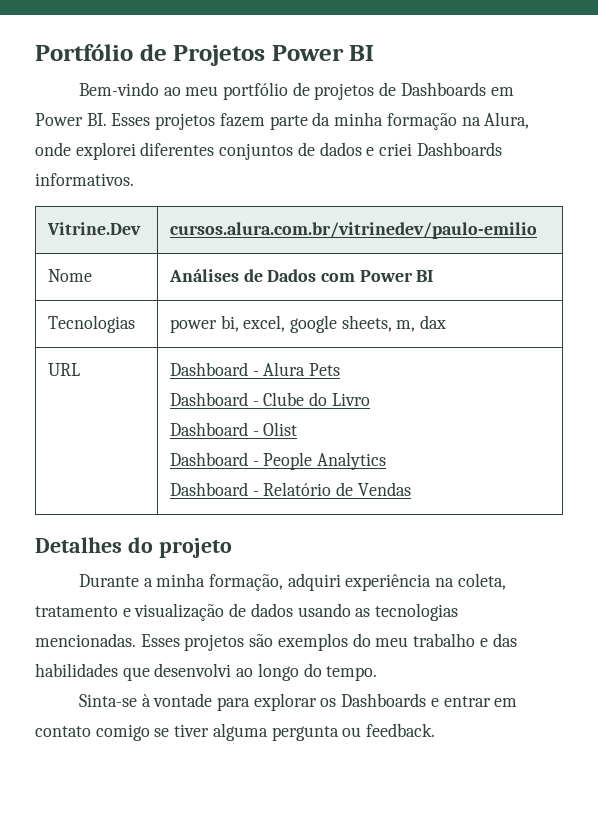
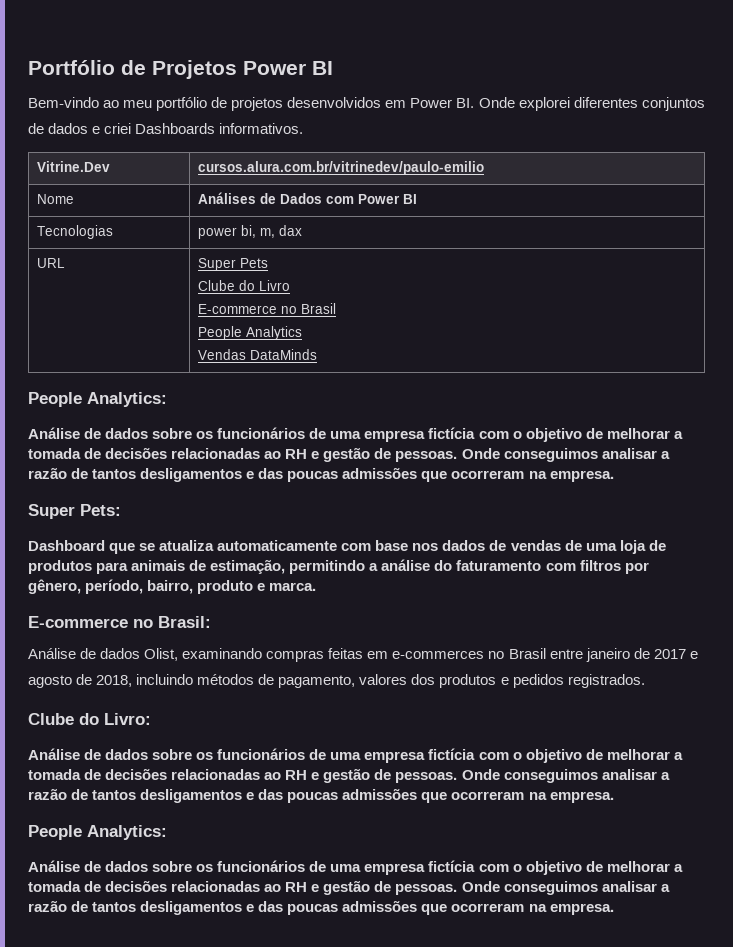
- Bem-vindo ao meu portfólio de projetos de Dashboards em Power BI. Esses projetos fazem parte da minha formação na Alura, onde explorei diferentes conjuntos de dados e criei Dashboards informativos.
+ Bem-vindo ao meu portfólio de projetos desenvolvidos em Power BI. Onde explorei diferentes conjuntos de dados e criei Dashboards informativos.
- Tecnologias | power bi, excel, google sheets, m, dax
+ Tecnologias | power bi, m, dax
- URL | Dashboard - Alura Pets
- Dashboard - Clube do Livro
- Dashboard - Olist
- Dashboard - People Analytics
- Dashboard - Relatório de Vendas
- Detalhes do projeto
- Durante a minha formação, adquiri experiência na coleta, tratamento e visualização de dados usando as tecnologias mencionadas. Esses projetos são exemplos do meu trabalho e das habilidades que desenvolvi ao longo do tempo.
- Sinta-se à vontade para explorar os Dashboards e entrar em contato comigo se tiver alguma pergunta ou feedback.
+ URL | Super Pets
+ Clube do Livro
+ E-commerce no Brasil
+ People Analytics
+ Vendas DataMinds
+ People Analytics:
+ Análise de dados sobre os funcionários de uma empresa fictícia com o objetivo de melhorar a tomada de decisões relacionadas ao RH e gestão de pessoas. Onde conseguimos analisar a razão de tantos desligamentos e das poucas admissões que ocorreram na empresa.
+ Super Pets:
+ Dashboard que se atualiza automaticamente com base nos dados de vendas de uma loja de produtos para animais de estimação, permitindo a análise do faturamento com filtros por gênero, período, bairro, produto e marca.
+ E-commerce no Brasil:
+ Análise de dados Olist, examinando compras feitas em e-commerces no Brasil entre janeiro de 2017 e agosto de 2018, incluindo métodos de pagamento, valores dos produtos e pedidos registrados.
+ Clube do Livro:
+ Análise de dados sobre os funcionários de uma empresa fictícia com o objetivo de melhorar a tomada de decisões relacionadas ao RH e gestão de pessoas. Onde conseguimos analisar a razão de tantos desligamentos e das poucas admissões que ocorreram na empresa.
+ People Analytics:
+ Análise de dados sobre os funcionários de uma empresa fictícia com o objetivo de melhorar a tomada de decisões relacionadas ao RH e gestão de pessoas. Onde conseguimos analisar a razão de tantos desligamentos e das poucas admissões que ocorreram na empresa.

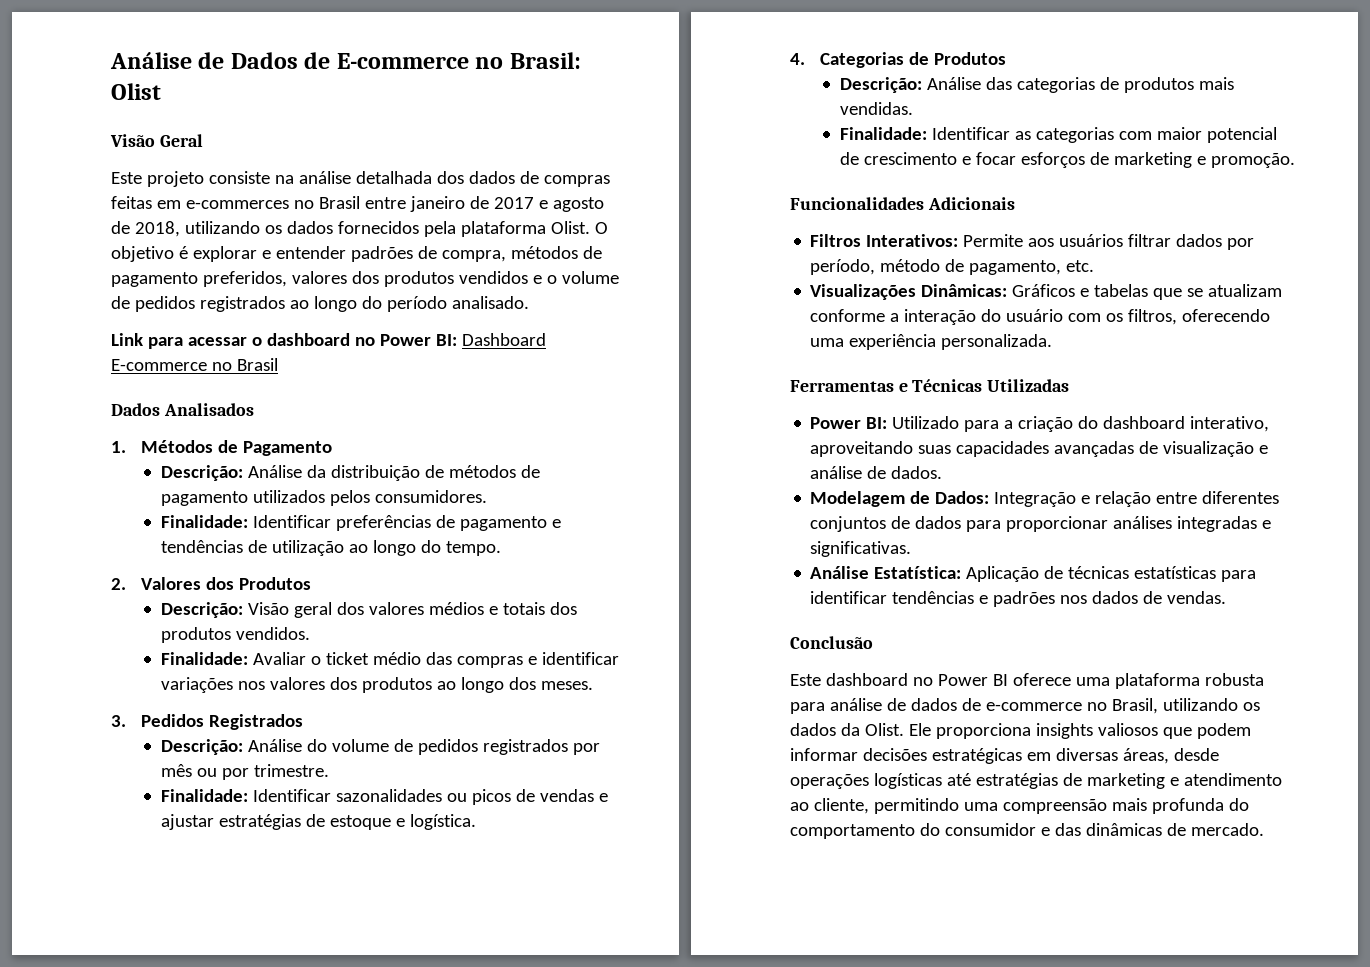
- Portfólio de Projetos Power BI
- Bem-vindo ao meu portfólio de projetos desenvolvidos em Power BI. Onde explorei diferentes conjuntos de dados e criei Dashboards informativos.
- Vitrine.Dev | cursos.alura.com.br/vitrinedev/paulo-emilio
- Nome | Análises de Dados com Power BI
- Tecnologias | power bi, m, dax
- URL | Super Pets
- Clube do Livro
- E-commerce no Brasil
- People Analytics
- Vendas DataMinds
- People Analytics:
- Análise de dados sobre os funcionários de uma empresa fictícia com o objetivo de melhorar a tomada de decisões relacionadas ao RH e gestão de pessoas. Onde conseguimos analisar a razão de tantos desligamentos e das poucas admissões que ocorreram na empresa.
- Super Pets:
- Dashboard que se atualiza automaticamente com base nos dados de vendas de uma loja de produtos para animais de estimação, permitindo a análise do faturamento com filtros por gênero, período, bairro, produto e marca.
- E-commerce no Brasil:
- Análise de dados Olist, examinando compras feitas em e-commerces no Brasil entre janeiro de 2017 e agosto de 2018, incluindo métodos de pagamento, valores dos produtos e pedidos registrados.
- Clube do Livro:
- Análise de dados sobre os funcionários de uma empresa fictícia com o objetivo de melhorar a tomada de decisões relacionadas ao RH e gestão de pessoas. Onde conseguimos analisar a razão de tantos desligamentos e das poucas admissões que ocorreram na empresa.
- People Analytics:
- Análise de dados sobre os funcionários de uma empresa fictícia com o objetivo de melhorar a tomada de decisões relacionadas ao RH e gestão de pessoas. Onde conseguimos analisar a razão de tantos desligamentos e das poucas admissões que ocorreram na empresa.
+ Análise de Dados de E-commerce no Brasil: Olist
+ Visão Geral
+ Este projeto consiste na análise detalhada dos dados de compras feitas em e-commerces no Brasil entre janeiro de 2017 e agosto de 2018, utilizando os dados fornecidos pela plataforma Olist. O objetivo é explorar e entender padrões de compra, métodos de pagamento preferidos, valores dos produtos vendidos e o volume de pedidos registrados ao longo do período analisado.
+ Link para acessar o dashboard no Power BI: Dashboard E-commerce no Brasil
+ Dados Analisados
+ 1. Métodos de Pagamento
+ Descrição: Análise da distribuição de métodos de pagamento utilizados pelos consumidores.
+ Finalidade: Identificar preferências de pagamento e tendências de utilização ao longo do tempo.
+ 2. Valores dos Produtos
+ Descrição: Visão geral dos valores médios e totais dos produtos vendidos.
+ Finalidade: Avaliar o ticket médio das compras e identificar variações nos valores dos produtos ao longo dos meses.
+ 3. Pedidos Registrados
+ Descrição: Análise do volume de pedidos registrados por mês ou por trimestre.
+ Finalidade: Identificar sazonalidades ou picos de vendas e ajustar estratégias de estoque e logística.
+ 4. Categorias de Produtos
+ Descrição: Análise das categorias de produtos mais vendidas.
+ Finalidade: Identificar as categorias com maior potencial de crescimento e focar esforços de marketing e promoção.
+ Funcionalidades Adicionais
+ Filtros Interativos: Permite aos usuários filtrar dados por período, método de pagamento, etc.
+ Visualizações Dinâmicas: Gráficos e tabelas que se atualizam conforme a interação do usuário com os filtros, oferecendo uma experiência personalizada.
+ Ferramentas e Técnicas Utilizadas
+ Power BI: Utilizado para a criação do dashboard interativo, aproveitando suas capacidades avançadas de visualização e análise de dados.
+ Modelagem de Dados: Integração e relação entre diferentes conjuntos de dados para proporcionar análises integradas e significativas.
+ Análise Estatística: Aplicação de técnicas estatísticas para identificar tendências e padrões nos dados de vendas.
+ Conclusão
+ Este dashboard no Power BI oferece uma plataforma robusta para análise de dados de e-commerce no Brasil, utilizando os dados da Olist. Ele proporciona insights valiosos que podem informar decisões estratégicas em diversas áreas, desde operações logísticas até estratégias de marketing e atendimento ao cliente, permitindo uma compreensão mais profunda do comportamento do consumidor e das dinâmicas de mercado.

